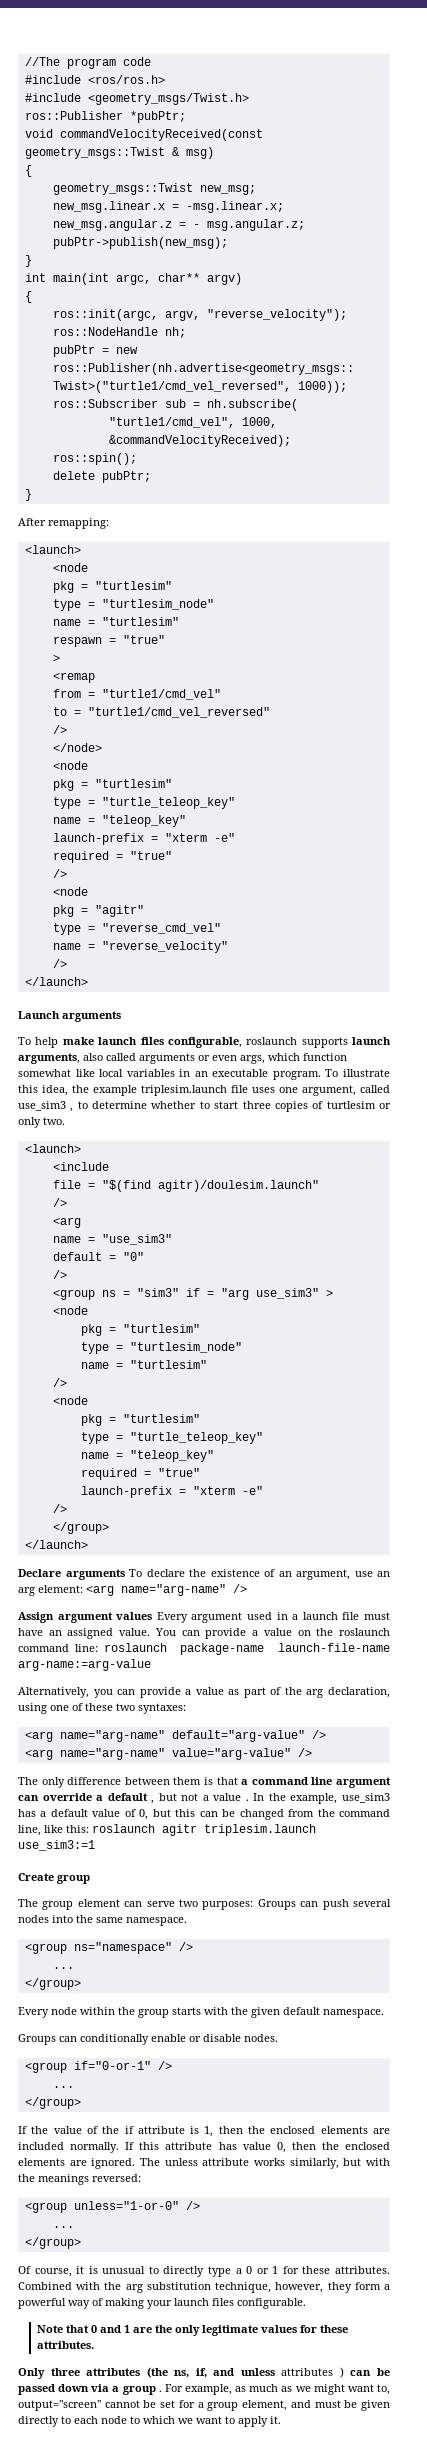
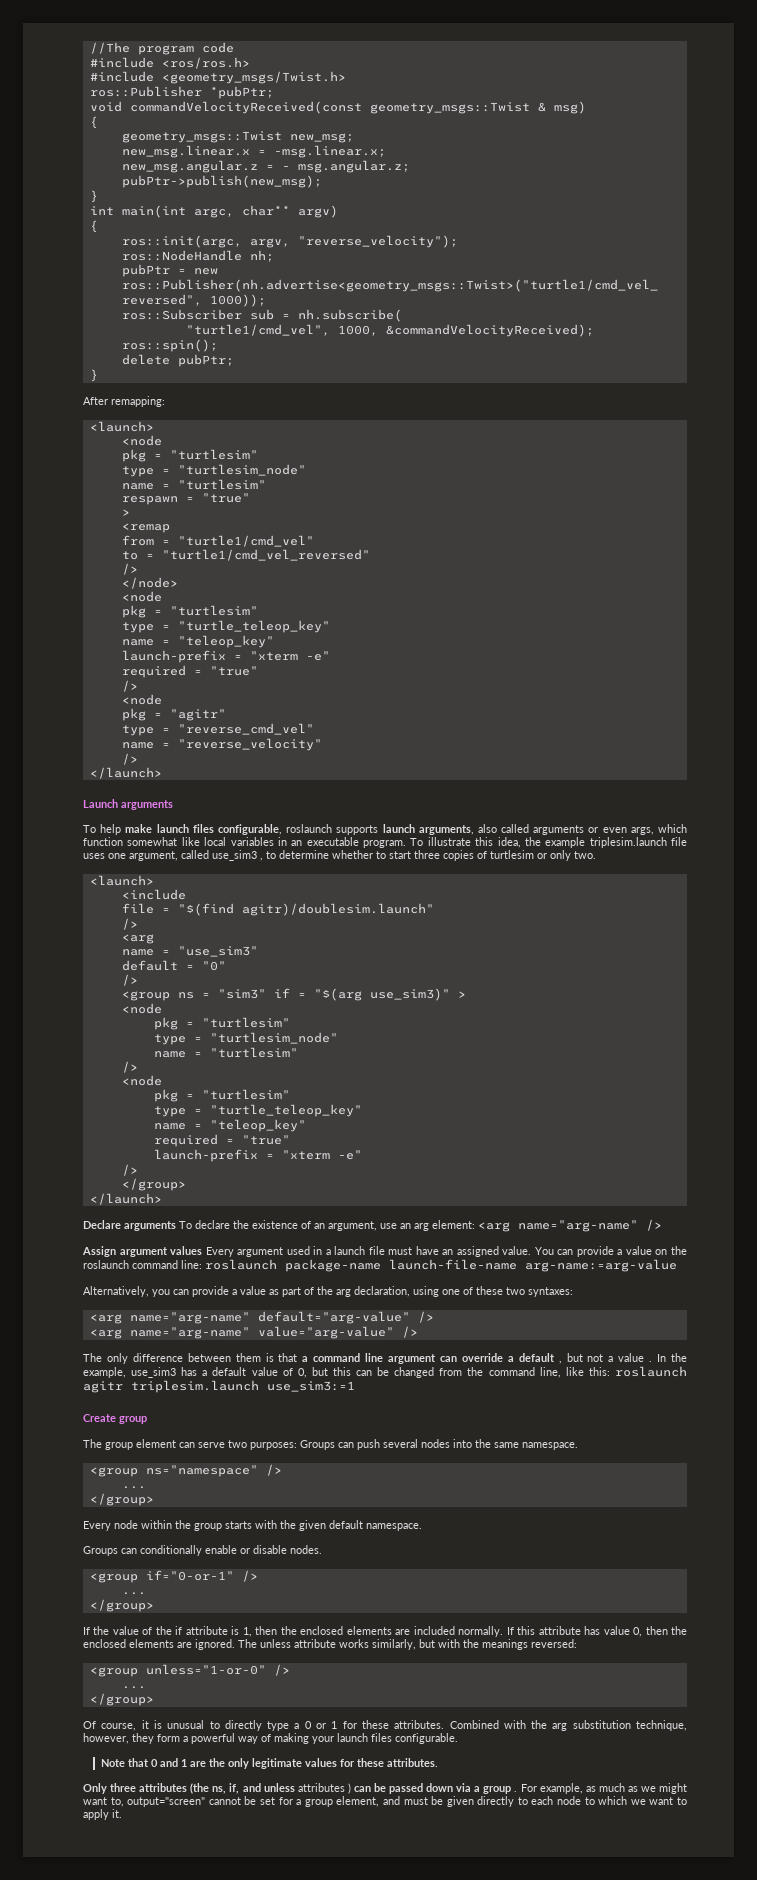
- file = "$(find agitr)/doulesim.launch"
+ file = "$(find agitr)/doublesim.launch"
- <group ns = "sim3" if = "arg use_sim3" >
+ <group ns = "sim3" if = "$(arg use_sim3)" >

